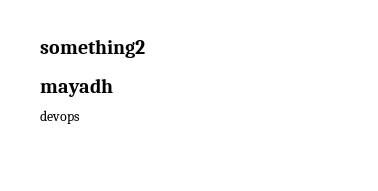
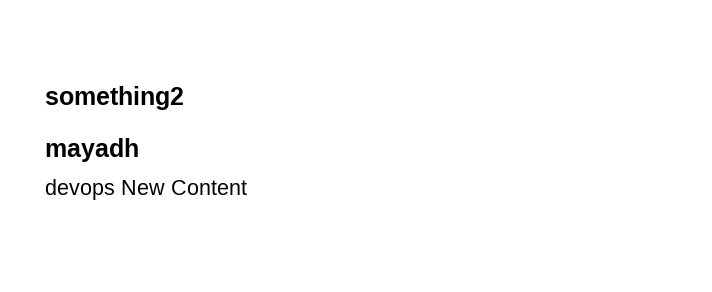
- devops
+ devops New Content

